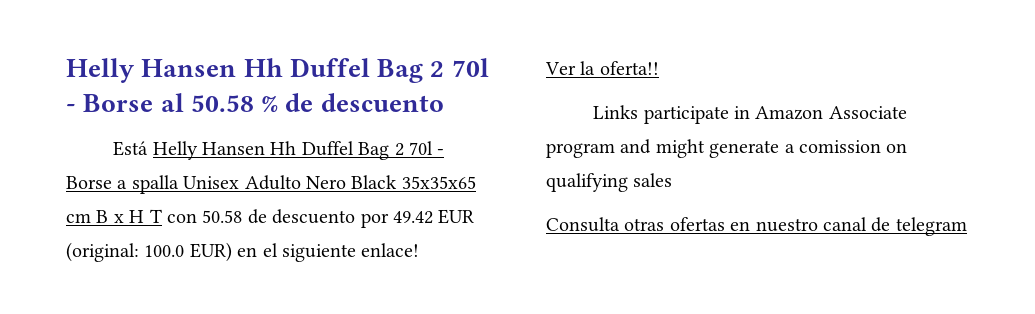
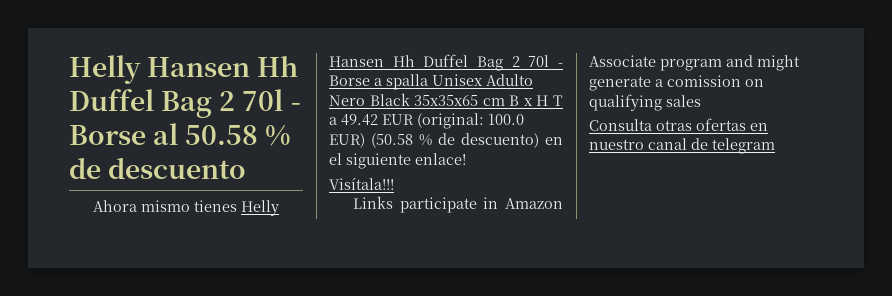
- Está Helly Hansen Hh Duffel Bag 2 70l - Borse a spalla Unisex Adulto Nero Black 35x35x65 cm B x H T con 50.58 de descuento por 49.42 EUR (original: 100.0 EUR) en el siguiente enlace!
+ Ahora mismo tienes Helly Hansen Hh Duffel Bag 2 70l - Borse a spalla Unisex Adulto Nero Black 35x35x65 cm B x H T a 49.42 EUR (original: 100.0 EUR) (50.58 % de descuento) en el siguiente enlace!
- Ver la oferta!!
+ Visítala!!!

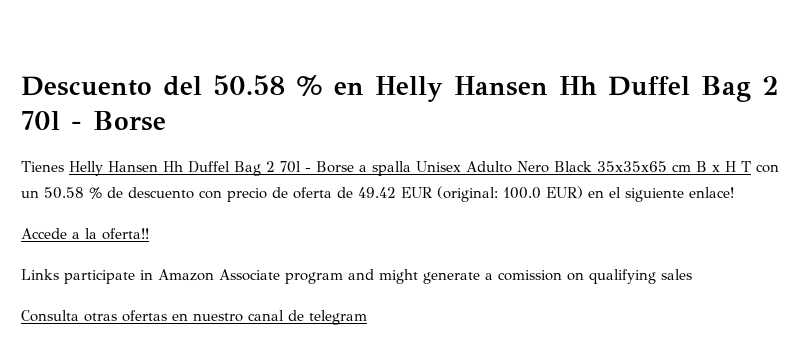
- Helly Hansen Hh Duffel Bag 2 70l - Borse al 50.58 % de descuento
- Ahora mismo tienes Helly Hansen Hh Duffel Bag 2 70l - Borse a spalla Unisex Adulto Nero Black 35x35x65 cm B x H T a 49.42 EUR (original: 100.0 EUR) (50.58 % de descuento) en el siguiente enlace!
+ Descuento del 50.58 % en Helly Hansen Hh Duffel Bag 2 70l - Borse
+ Tienes Helly Hansen Hh Duffel Bag 2 70l - Borse a spalla Unisex Adulto Nero Black 35x35x65 cm B x H T con un 50.58 % de descuento con precio de oferta de 49.42 EUR (original: 100.0 EUR) en el siguiente enlace!
- Visítala!!!
+ Accede a la oferta!!

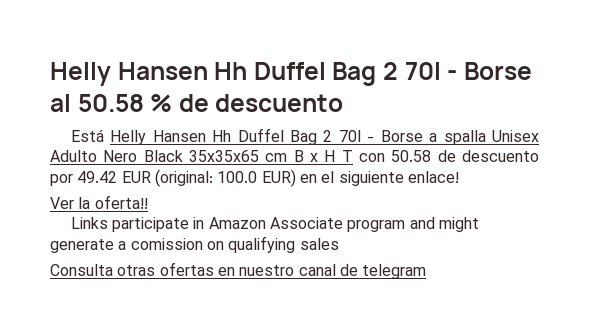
- Descuento del 50.58 % en Helly Hansen Hh Duffel Bag 2 70l - Borse
- Tienes Helly Hansen Hh Duffel Bag 2 70l - Borse a spalla Unisex Adulto Nero Black 35x35x65 cm B x H T con un 50.58 % de descuento con precio de oferta de 49.42 EUR (original: 100.0 EUR) en el siguiente enlace!
+ Helly Hansen Hh Duffel Bag 2 70l - Borse al 50.58 % de descuento
+ Está Helly Hansen Hh Duffel Bag 2 70l - Borse a spalla Unisex Adulto Nero Black 35x35x65 cm B x H T con 50.58 de descuento por 49.42 EUR (original: 100.0 EUR) en el siguiente enlace!
- Accede a la oferta!!
+ Ver la oferta!!

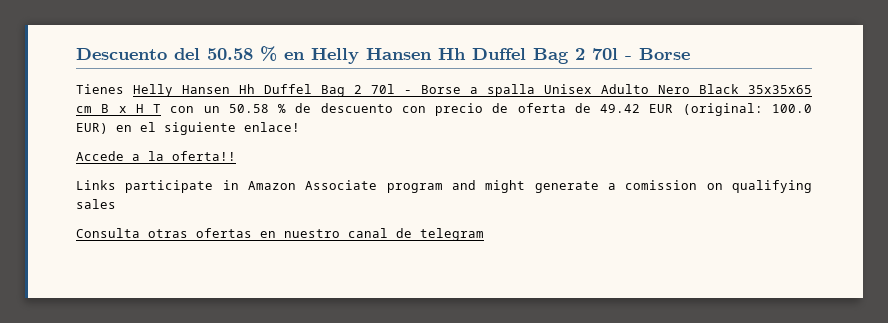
- Helly Hansen Hh Duffel Bag 2 70l - Borse al 50.58 % de descuento
- Está Helly Hansen Hh Duffel Bag 2 70l - Borse a spalla Unisex Adulto Nero Black 35x35x65 cm B x H T con 50.58 de descuento por 49.42 EUR (original: 100.0 EUR) en el siguiente enlace!
+ Descuento del 50.58 % en Helly Hansen Hh Duffel Bag 2 70l - Borse
+ Tienes Helly Hansen Hh Duffel Bag 2 70l - Borse a spalla Unisex Adulto Nero Black 35x35x65 cm B x H T con un 50.58 % de descuento con precio de oferta de 49.42 EUR (original: 100.0 EUR) en el siguiente enlace!
- Ver la oferta!!
+ Accede a la oferta!!

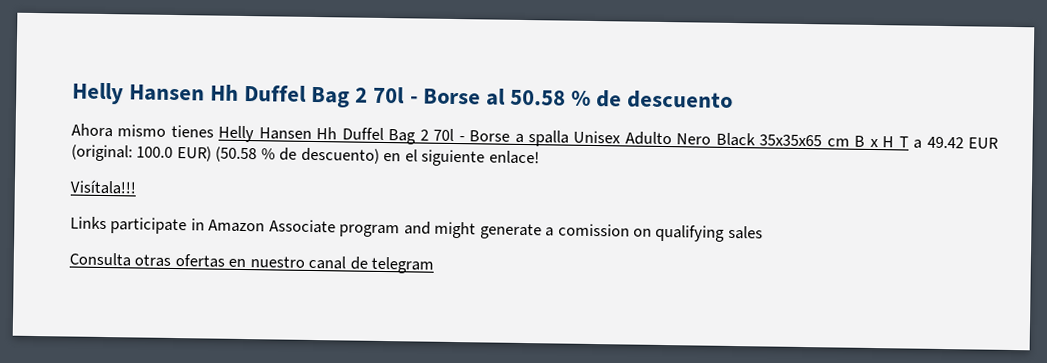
- Descuento del 50.58 % en Helly Hansen Hh Duffel Bag 2 70l - Borse
- Tienes Helly Hansen Hh Duffel Bag 2 70l - Borse a spalla Unisex Adulto Nero Black 35x35x65 cm B x H T con un 50.58 % de descuento con precio de oferta de 49.42 EUR (original: 100.0 EUR) en el siguiente enlace!
+ Helly Hansen Hh Duffel Bag 2 70l - Borse al 50.58 % de descuento
+ Ahora mismo tienes Helly Hansen Hh Duffel Bag 2 70l - Borse a spalla Unisex Adulto Nero Black 35x35x65 cm B x H T a 49.42 EUR (original: 100.0 EUR) (50.58 % de descuento) en el siguiente enlace!
- Accede a la oferta!!
+ Visítala!!!

